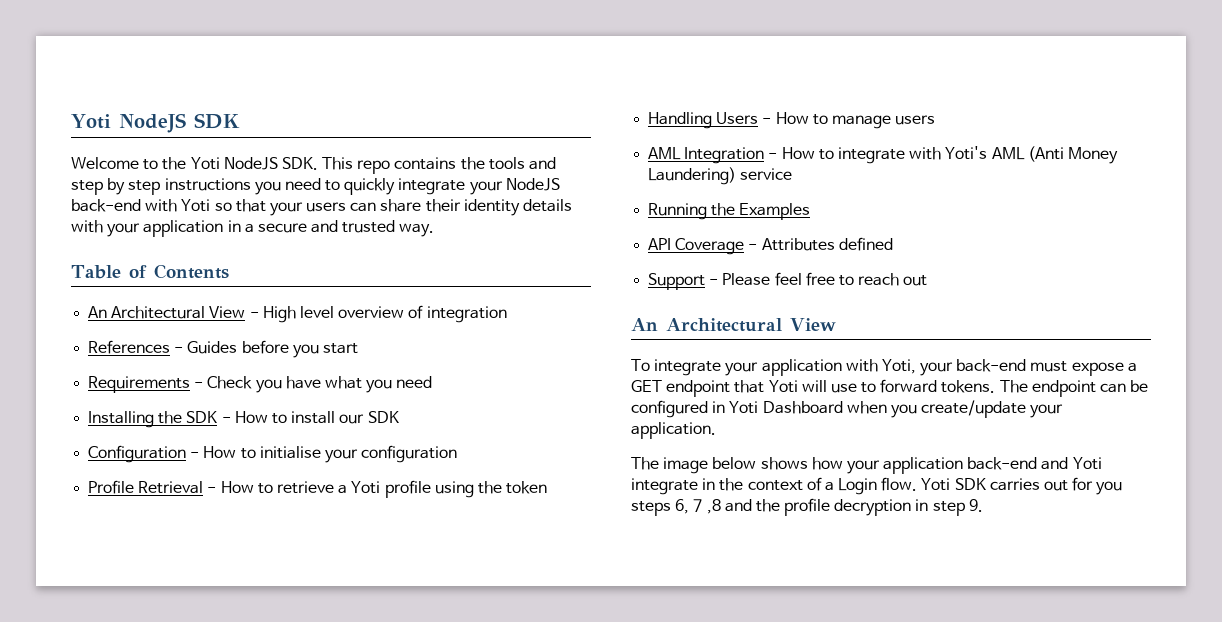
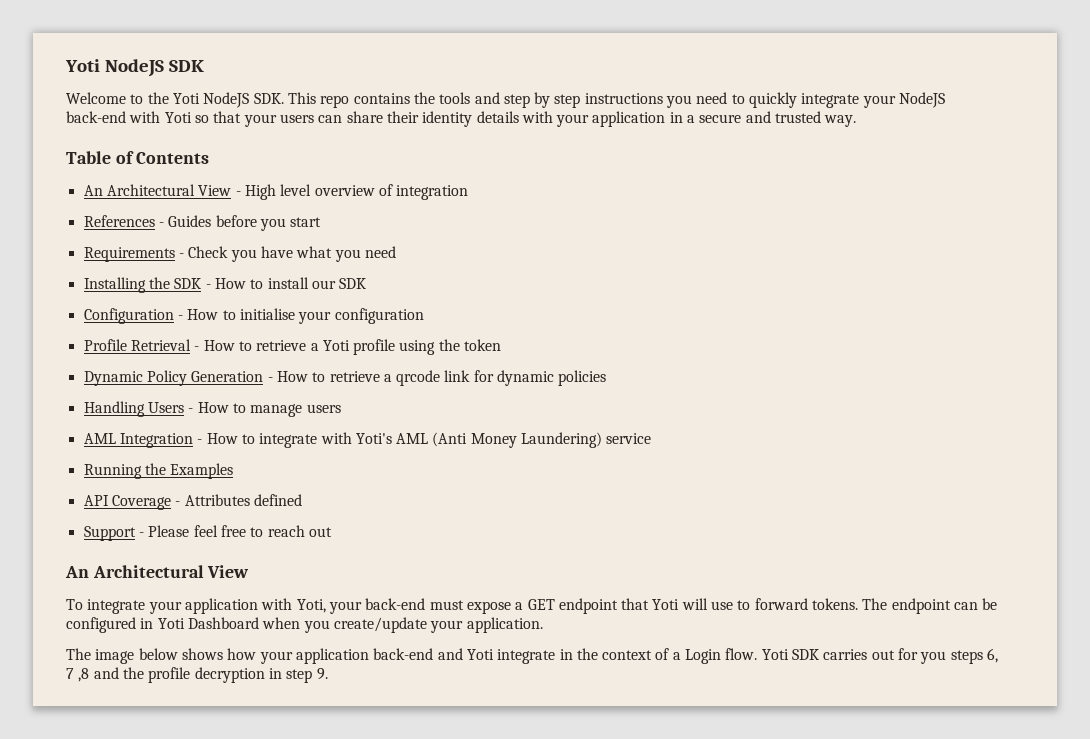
+ Dynamic Policy Generation - How to retrieve a qrcode link for dynamic policies

